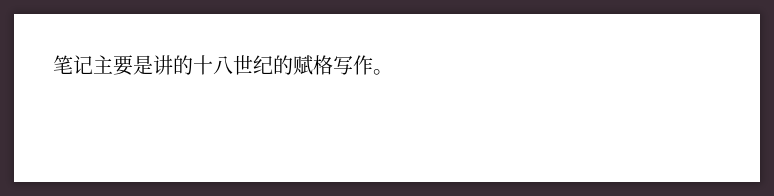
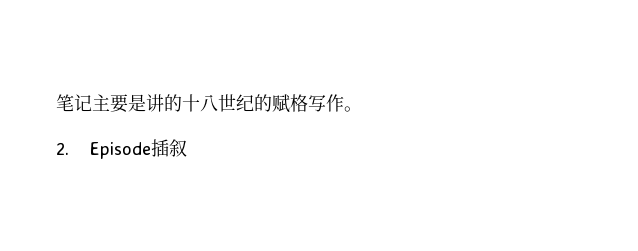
+ 2. Episode插叙

